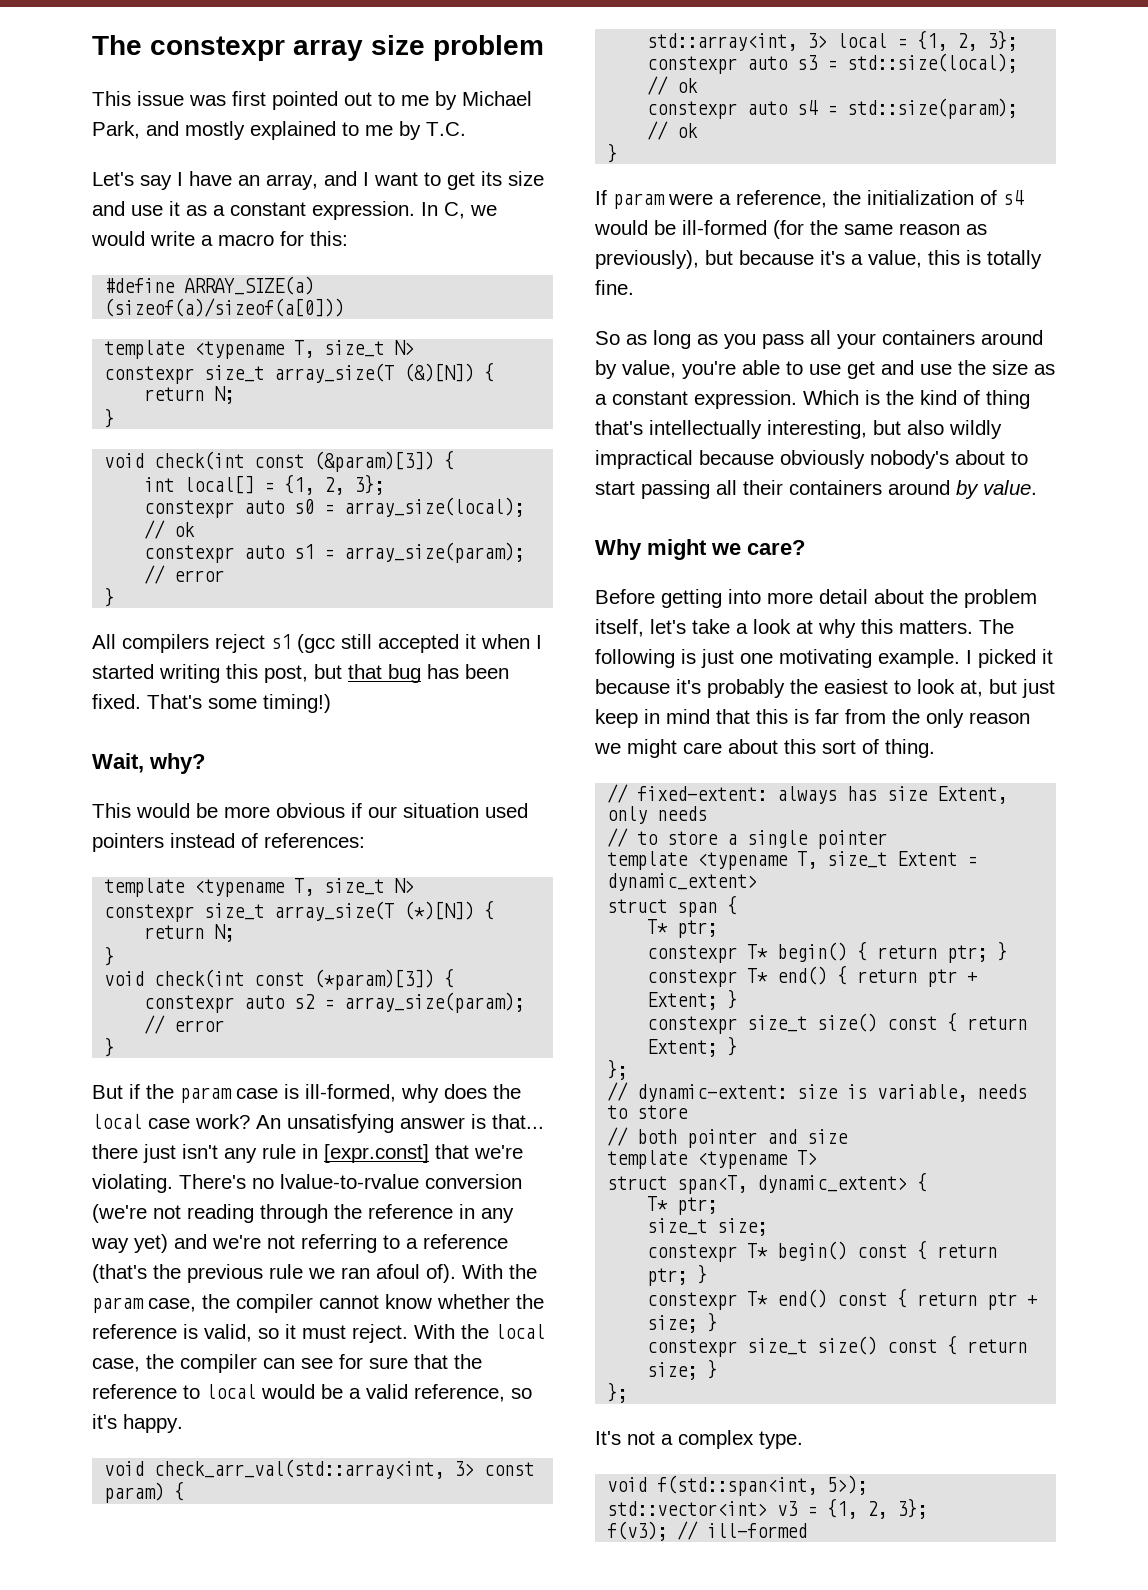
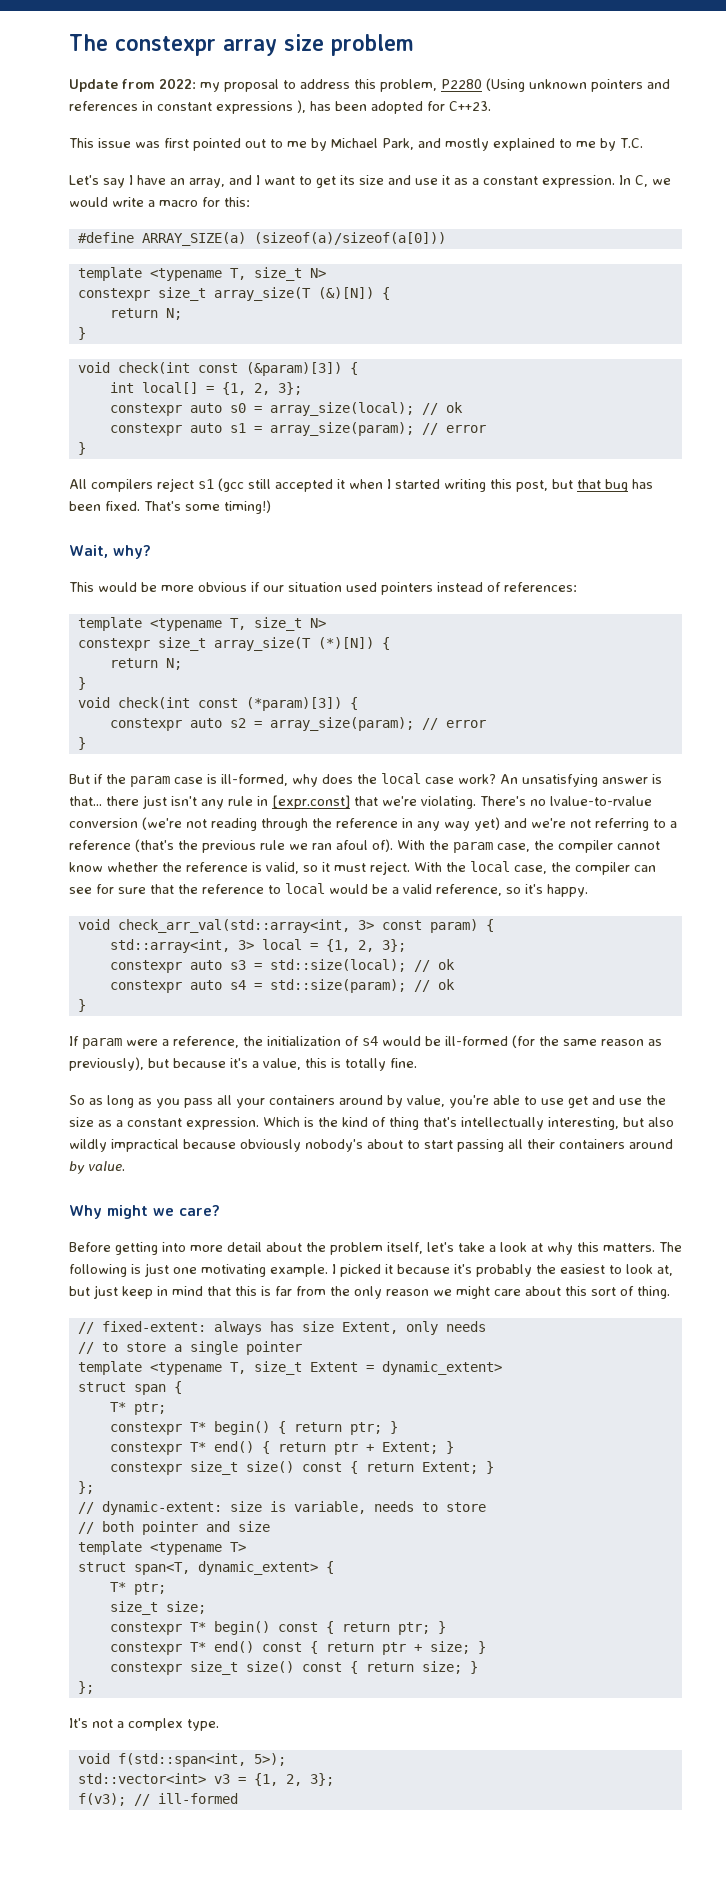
+ Update from 2022: my proposal to address this problem, P2280 (Using unknown pointers and references in constant expressions ), has been adopted for C++23.

